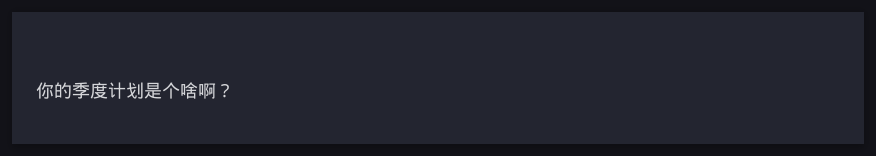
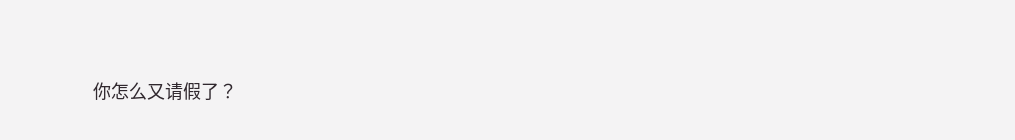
- 你的季度计划是个啥啊？
+ 你怎么又请假了？

